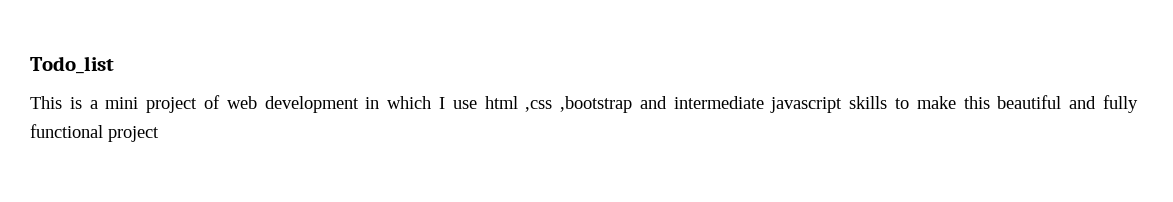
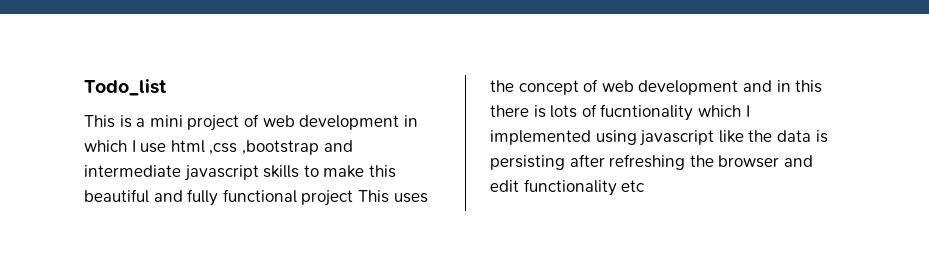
- This is a mini project of web development in which I use html ,css ,bootstrap and intermediate javascript skills to make this beautiful and fully functional project
+ This is a mini project of web development in which I use html ,css ,bootstrap and intermediate javascript skills to make this beautiful and fully functional project This uses the concept of web development and in this there is lots of fucntionality which I implemented using javascript like the data is persisting after refreshing the browser and edit functionality etc

